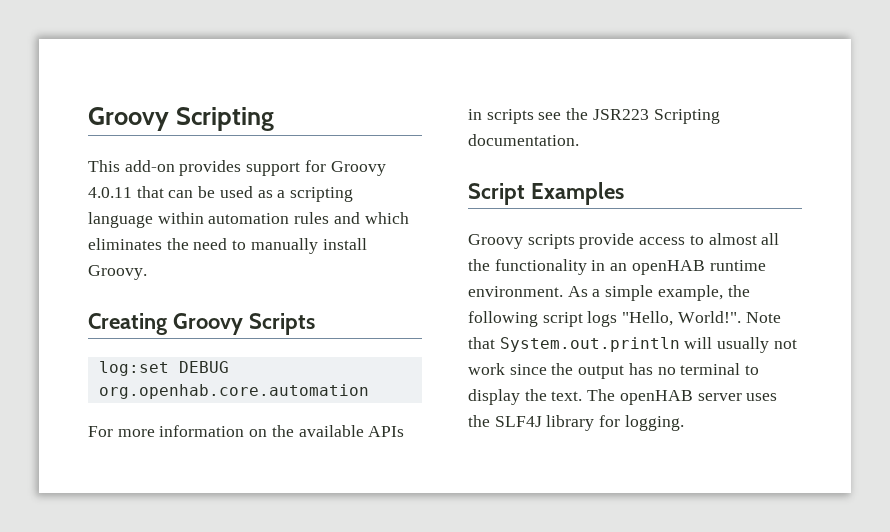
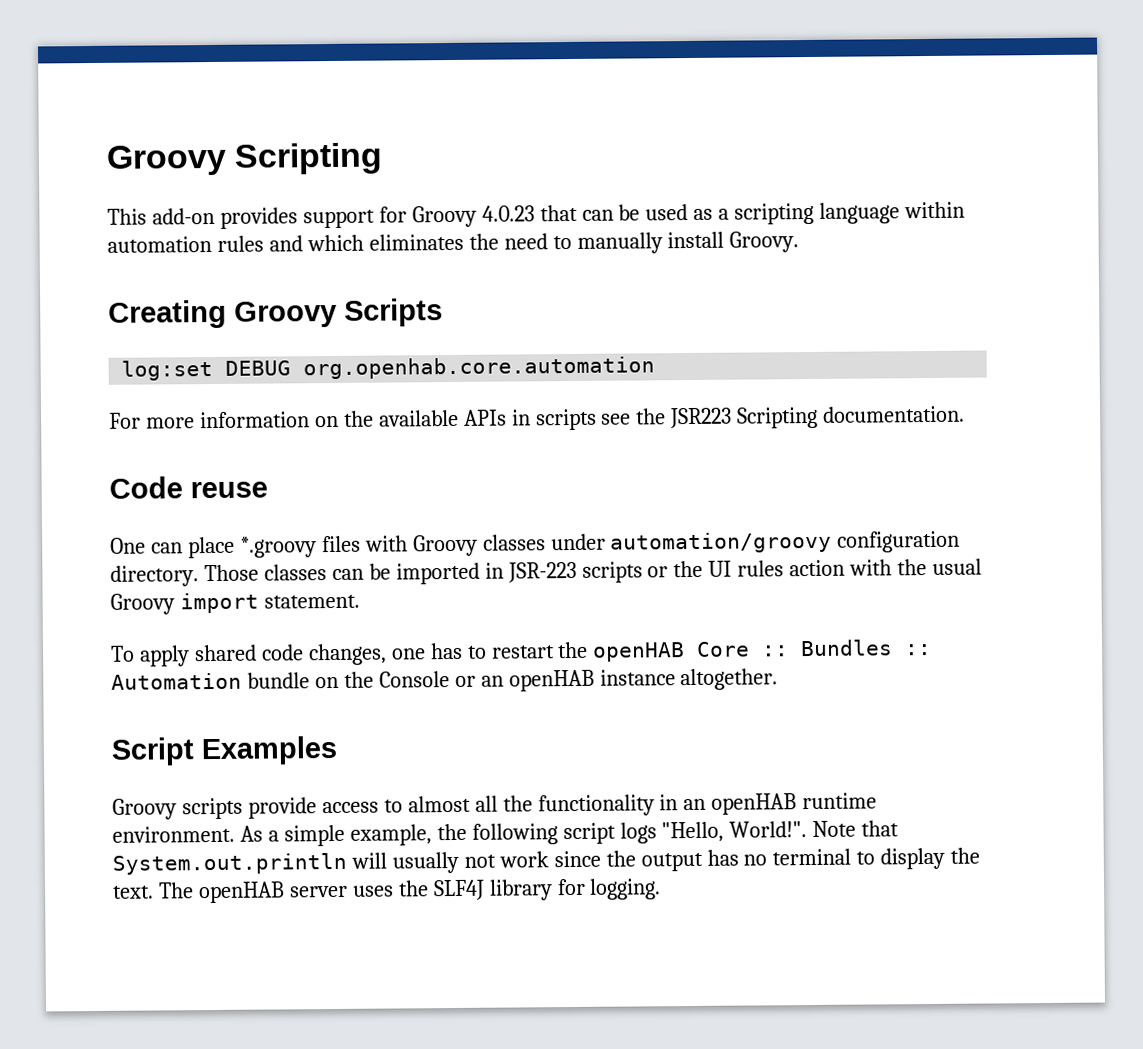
- This add-on provides support for Groovy 4.0.11 that can be used as a scripting language within automation rules and which eliminates the need to manually install Groovy.
+ This add-on provides support for Groovy 4.0.23 that can be used as a scripting language within automation rules and which eliminates the need to manually install Groovy.
+ Code reuse
+ One can place *.groovy files with Groovy classes under automation/groovy configuration directory. Those classes can be imported in JSR-223 scripts or the UI rules action with the usual Groovy import statement.
+ To apply shared code changes, one has to restart the openHAB Core :: Bundles :: Automation bundle on the Console or an openHAB instance altogether.

